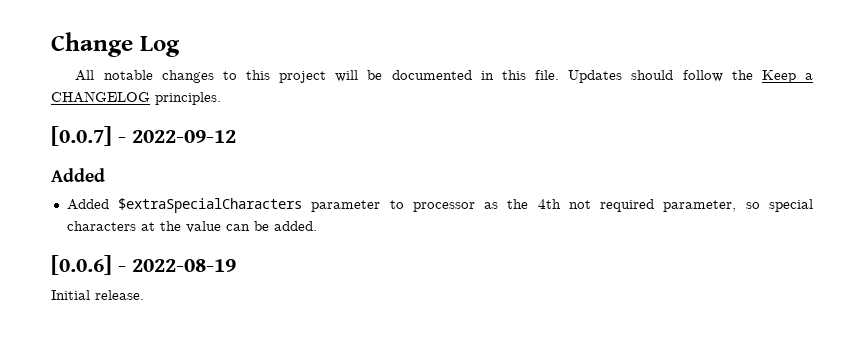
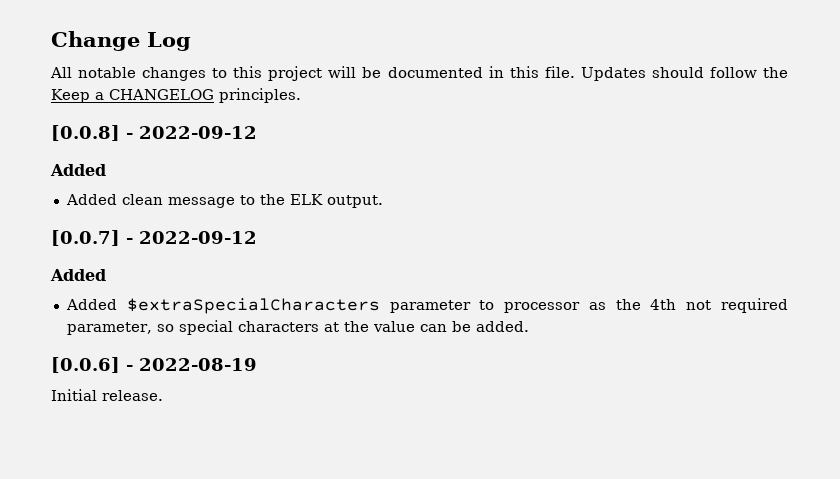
+ [0.0.8] - 2022-09-12
+ Added
+ Added clean message to the ELK output.

